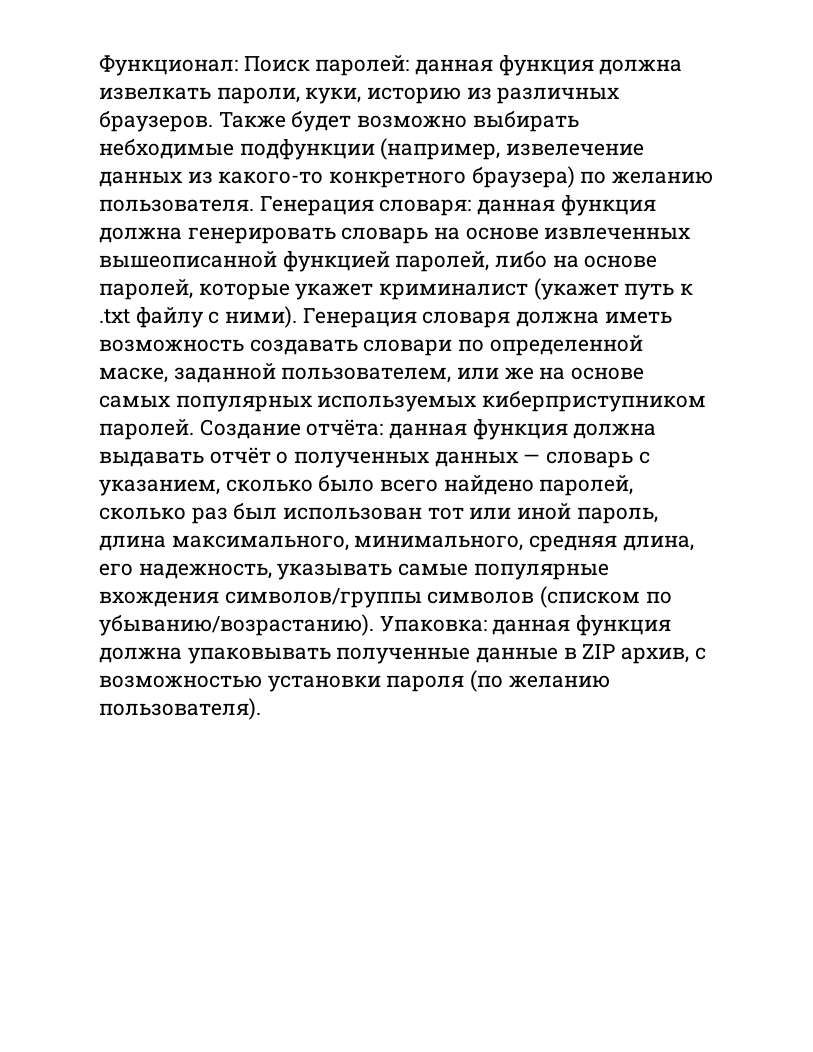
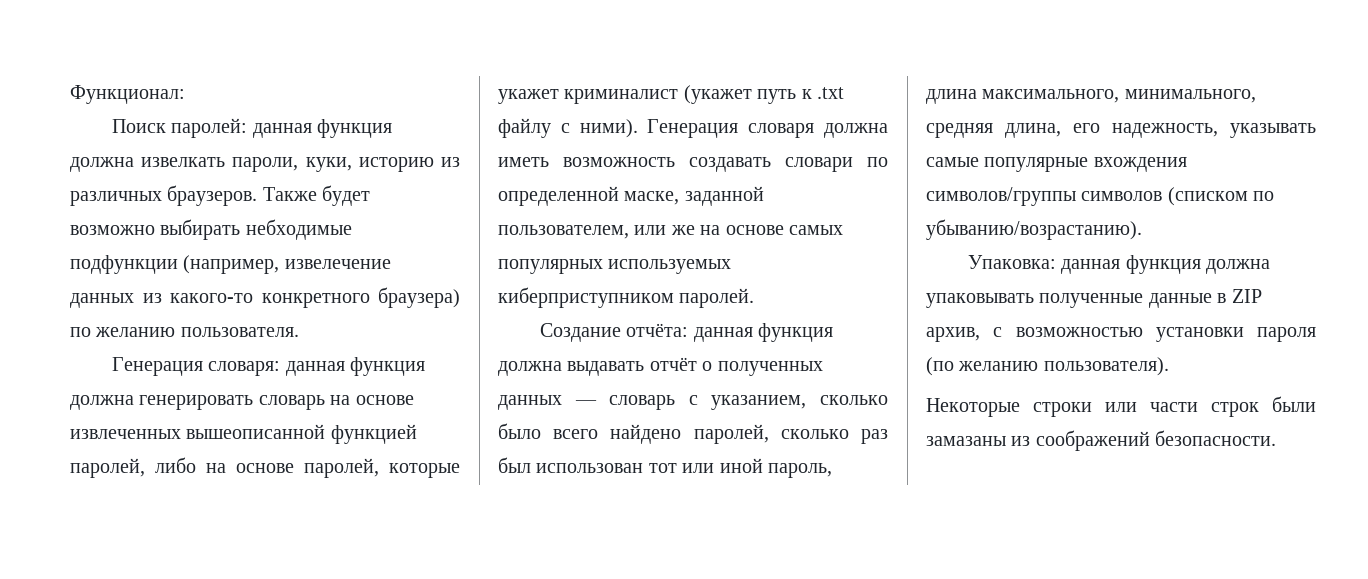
- Функционал: Поиск паролей: данная функция должна извелкать пароли, куки, историю из различных браузеров.
+ Функционал:
+ Поиск паролей: данная функция должна извелкать пароли, куки, историю из различных браузеров.
- Также будет возможно выбирать небходимые подфункции (например, извелечение данных из какого-то конкретного браузера) по желанию пользователя. Генерация словаря: данная функция должна генерировать словарь на основе извлеченных вышеописанной функцией паролей, либо на основе паролей, которые укажет криминалист (укажет путь к .txt файлу с ними).
+ Также будет возможно выбирать небходимые подфункции (например, извелечение данных из какого-то конкретного браузера) по желанию пользователя.
+ Генерация словаря: данная функция должна генерировать словарь на основе извлеченных вышеописанной функцией паролей, либо на основе паролей, которые укажет криминалист (укажет путь к .txt файлу с ними).
- Генерация словаря должна иметь возможность создавать словари по определенной маске, заданной пользователем, или же на основе самых популярных используемых киберприступником паролей. Создание отчёта:
+ Генерация словаря должна иметь возможность создавать словари по определенной маске, заданной пользователем, или же на основе самых популярных используемых киберприступником паролей.
+ Создание отчёта:
- данная функция должна выдавать отчёт о полученных данных — словарь с указанием, сколько было всего найдено паролей, сколько раз был использован тот или иной пароль, длина максимального, минимального, средняя длина, его надежность, указывать самые популярные вхождения символов/группы символов (списком по убыванию/возрастанию). Упаковка:
+ данная функция должна выдавать отчёт о полученных данных — словарь с указанием, сколько было всего найдено паролей, сколько раз был использован тот или иной пароль, длина максимального, минимального, средняя длина, его надежность, указывать самые популярные вхождения символов/группы символов (списком по убыванию/возрастанию).
+ Упаковка:
+ Некоторые строки или части строк были замазаны из соображений безопасности.

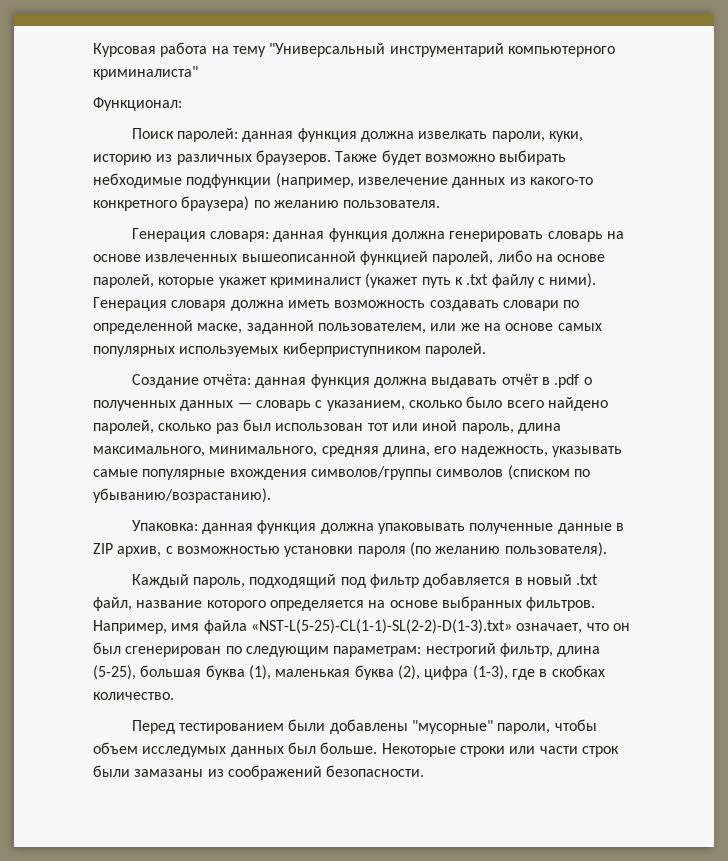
+ Курсовая работа на тему "Универсальный инструментарий компьютерного криминалиста"
- Создание отчёта: данная функция должна выдавать отчёт о полученных данных — словарь с указанием, сколько было всего найдено паролей, сколько раз был использован тот или иной пароль, длина максимального, минимального, средняя длина, его надежность, указывать самые популярные вхождения символов/группы символов (списком по убыванию/возрастанию).
+ Создание отчёта: данная функция должна выдавать отчёт в .pdf о полученных данных — словарь с указанием, сколько было всего найдено паролей, сколько раз был использован тот или иной пароль, длина максимального, минимального, средняя длина, его надежность, указывать самые популярные вхождения символов/группы символов (списком по убыванию/возрастанию).
+ Каждый пароль, подходящий под фильтр добавляется в новый .txt файл, название которого определяется на основе выбранных фильтров. Например, имя файла «NST-L(5-25)-CL(1-1)-SL(2-2)-D(1-3).txt» означает, что он был сгенерирован по следующим параметрам: нестрогий фильтр, длина (5-25), большая буква (1), маленькая буква (2), цифра (1-3), где в скобках количество.
+ Перед тестированием были добавлены "мусорные" пароли, чтобы объем исследумых данных был больше.

